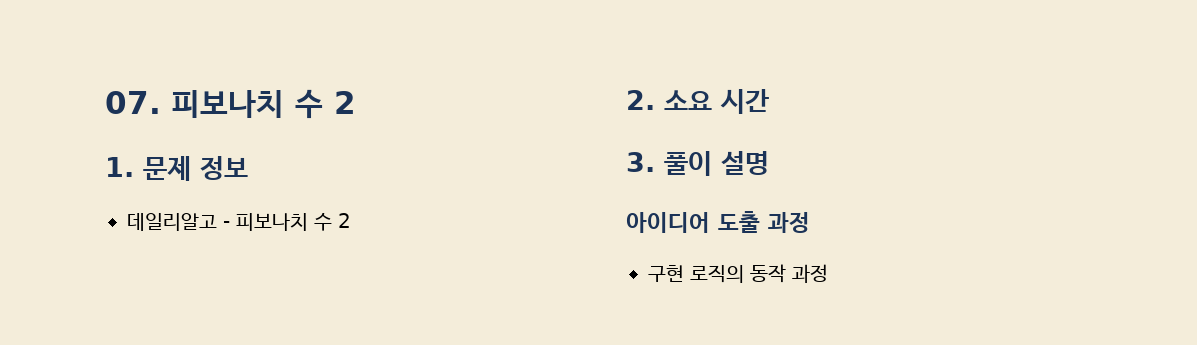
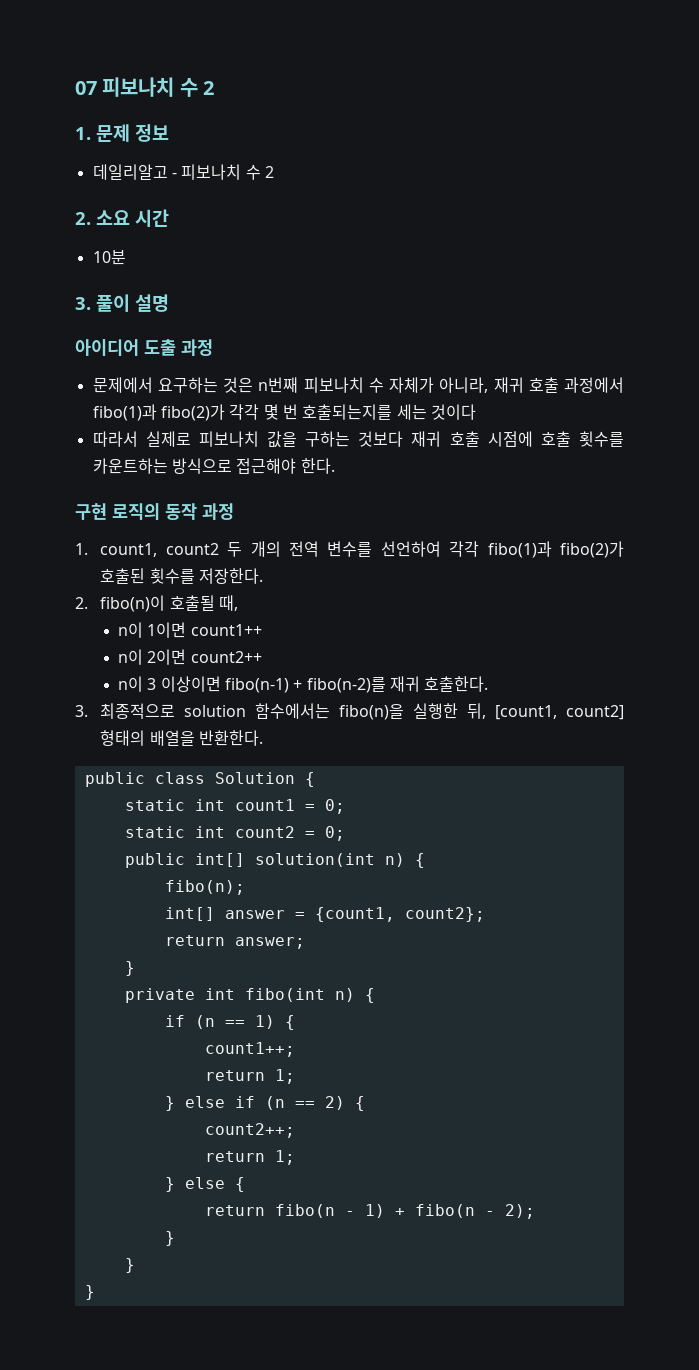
- 07. 피보나치 수 2
+ 07 피보나치 수 2
+ 10분
+ 문제에서 요구하는 것은 n번째 피보나치 수 자체가 아니라, 재귀 호출 과정에서 fibo(1)과 fibo(2)가 각각 몇 번 호출되는지를 세는 것이다
+ 따라서 실제로 피보나치 값을 구하는 것보다 재귀 호출 시점에 호출 횟수를 카운트하는 방식으로 접근해야 한다.
  구현 로직의 동작 과정
+ 1. count1, count2 두 개의 전역 변수를 선언하여 각각 fibo(1)과 fibo(2)가 호출된 횟수를 저장한다.
+ 2. fibo(n)이 호출될 때,
+ n이 1이면 count1++
+ n이 2이면 count2++
+ n이 3 이상이면 fibo(n-1) + fibo(n-2)를 재귀 호출한다.
+ 3. 최종적으로 solution 함수에서는 fibo(n)을 실행한 뒤, [count1, count2] 형태의 배열을 반환한다.
+ public class Solution {
+ static int count1 = 0;
+ static int count2 = 0;
+ public int[] solution(int n) {
+ fibo(n);
+ int[] answer = {count1, count2};
+ return answer;
+ }
+ private int fibo(int n) {
+ if (n == 1) {
+ count1++;
+ return 1;
+ } else if (n == 2) {
+ count2++;
+ return 1;
+ } else {
+ return fibo(n - 1) + fibo(n - 2);
+ }
+ }
+ }

